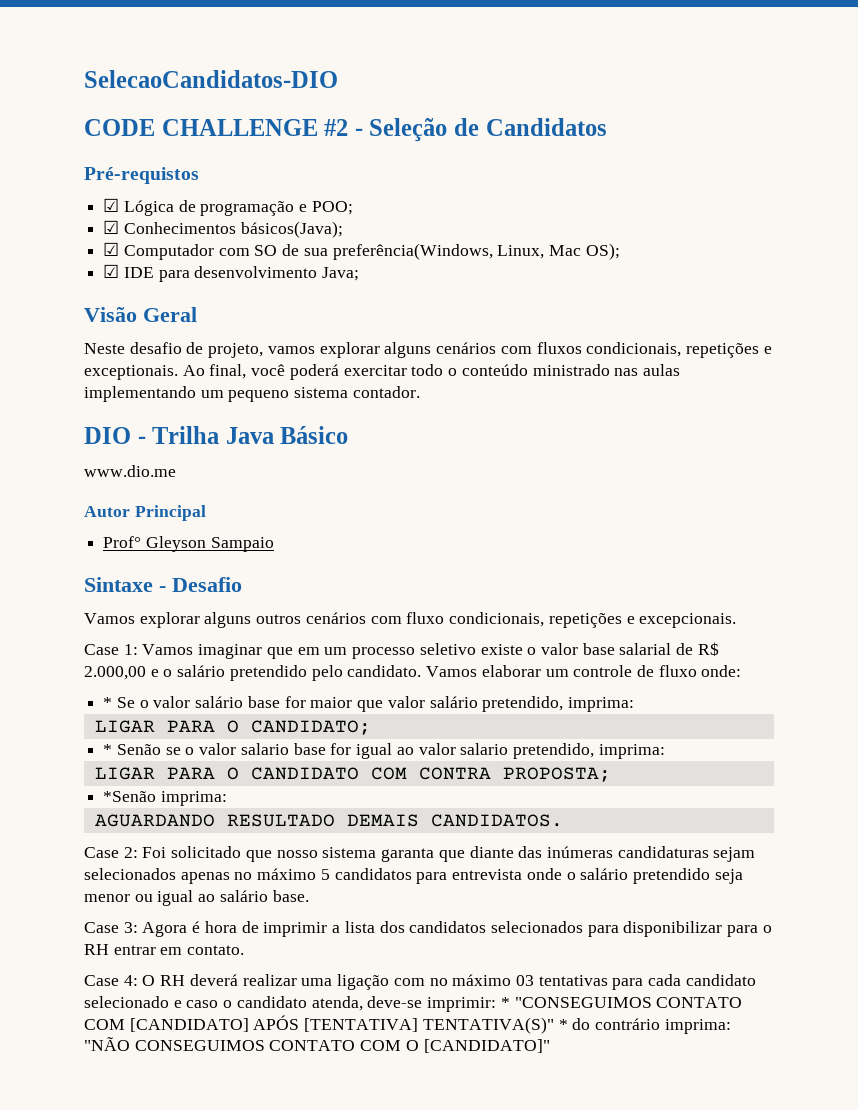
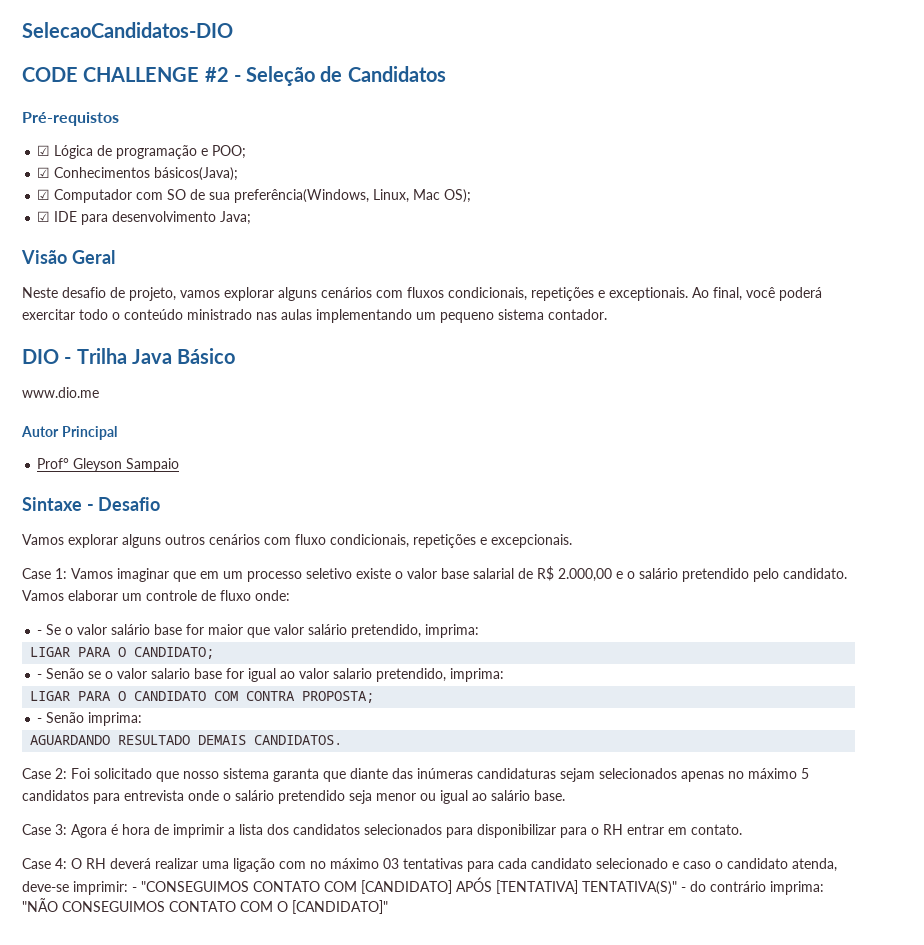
- * Se o valor salário base for maior que valor salário pretendido, imprima:
+ - Se o valor salário base for maior que valor salário pretendido, imprima:
- * Senão se o valor salario base for igual ao valor salario pretendido, imprima:
+ - Senão se o valor salario base for igual ao valor salario pretendido, imprima:
- *Senão imprima:
+ - Senão imprima:
- Case 4: O RH deverá realizar uma ligação com no máximo 03 tentativas para cada candidato selecionado e caso o candidato atenda, deve-se imprimir: * "CONSEGUIMOS CONTATO COM [CANDIDATO] APÓS [TENTATIVA] TENTATIVA(S)" * do contrário imprima: "NÃO CONSEGUIMOS CONTATO COM O [CANDIDATO]"
+ Case 4: O RH deverá realizar uma ligação com no máximo 03 tentativas para cada candidato selecionado e caso o candidato atenda, deve-se imprimir: - "CONSEGUIMOS CONTATO COM [CANDIDATO] APÓS [TENTATIVA] TENTATIVA(S)" - do contrário imprima: "NÃO CONSEGUIMOS CONTATO COM O [CANDIDATO]"

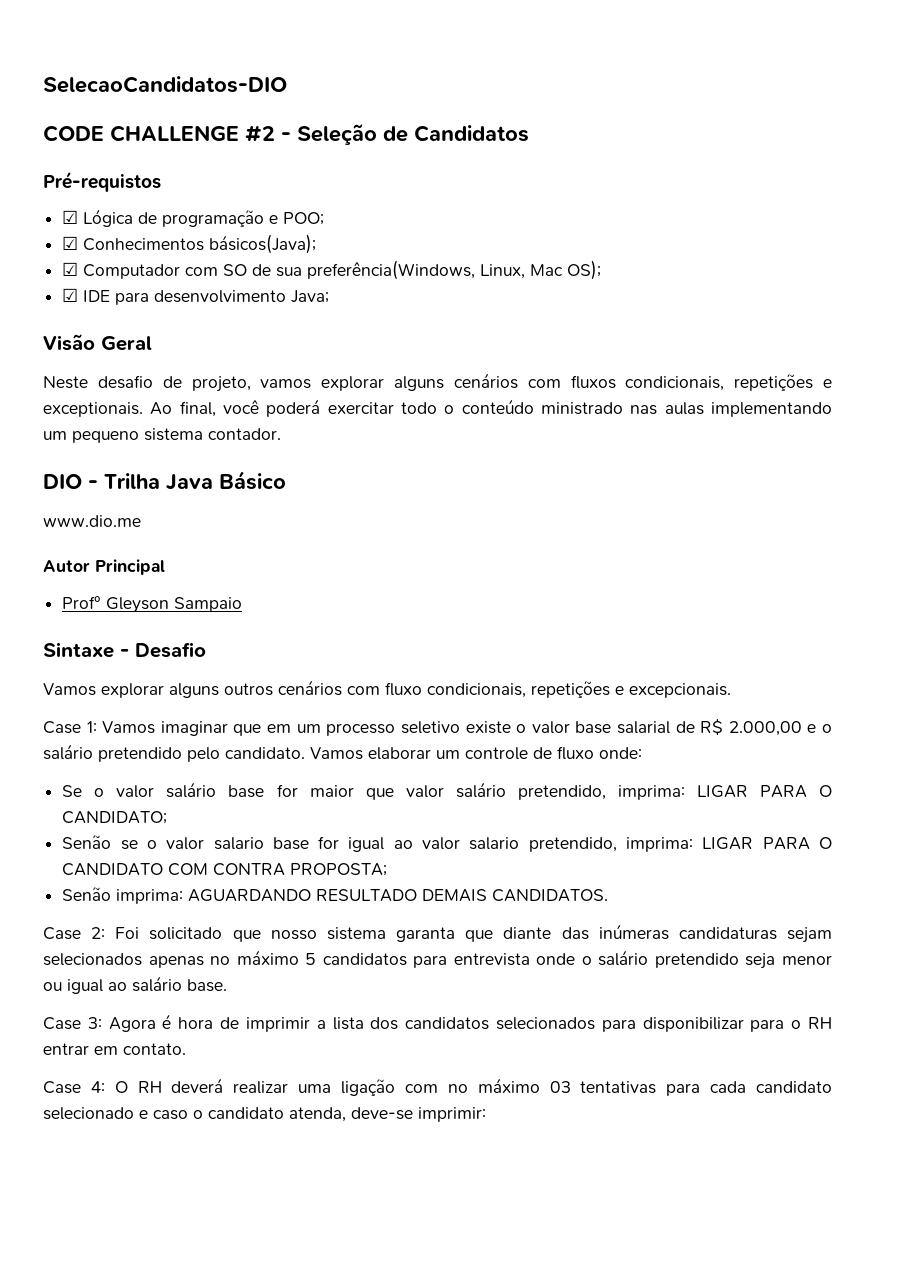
- - Se o valor salário base for maior que valor salário pretendido, imprima:
- LIGAR PARA O CANDIDATO;
+ Se o valor salário base for maior que valor salário pretendido, imprima: LIGAR PARA O CANDIDATO;
- - Senão se o valor salario base for igual ao valor salario pretendido, imprima:
- LIGAR PARA O CANDIDATO COM CONTRA PROPOSTA;
+ Senão se o valor salario base for igual ao valor salario pretendido, imprima: LIGAR PARA O CANDIDATO COM CONTRA PROPOSTA;
- - Senão imprima:
- AGUARDANDO RESULTADO DEMAIS CANDIDATOS.
+ Senão imprima: AGUARDANDO RESULTADO DEMAIS CANDIDATOS.
- Case 4: O RH deverá realizar uma ligação com no máximo 03 tentativas para cada candidato selecionado e caso o candidato atenda, deve-se imprimir: - "CONSEGUIMOS CONTATO COM [CANDIDATO] APÓS [TENTATIVA] TENTATIVA(S)" - do contrário imprima: "NÃO CONSEGUIMOS CONTATO COM O [CANDIDATO]"
+ Case 4: O RH deverá realizar uma ligação com no máximo 03 tentativas para cada candidato selecionado e caso o candidato atenda, deve-se imprimir:

